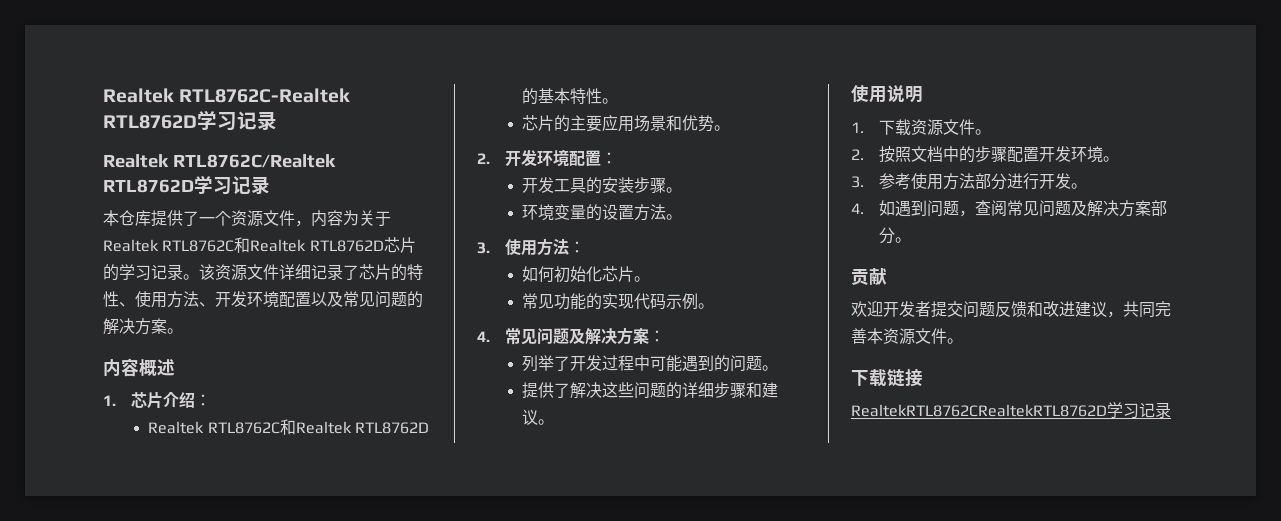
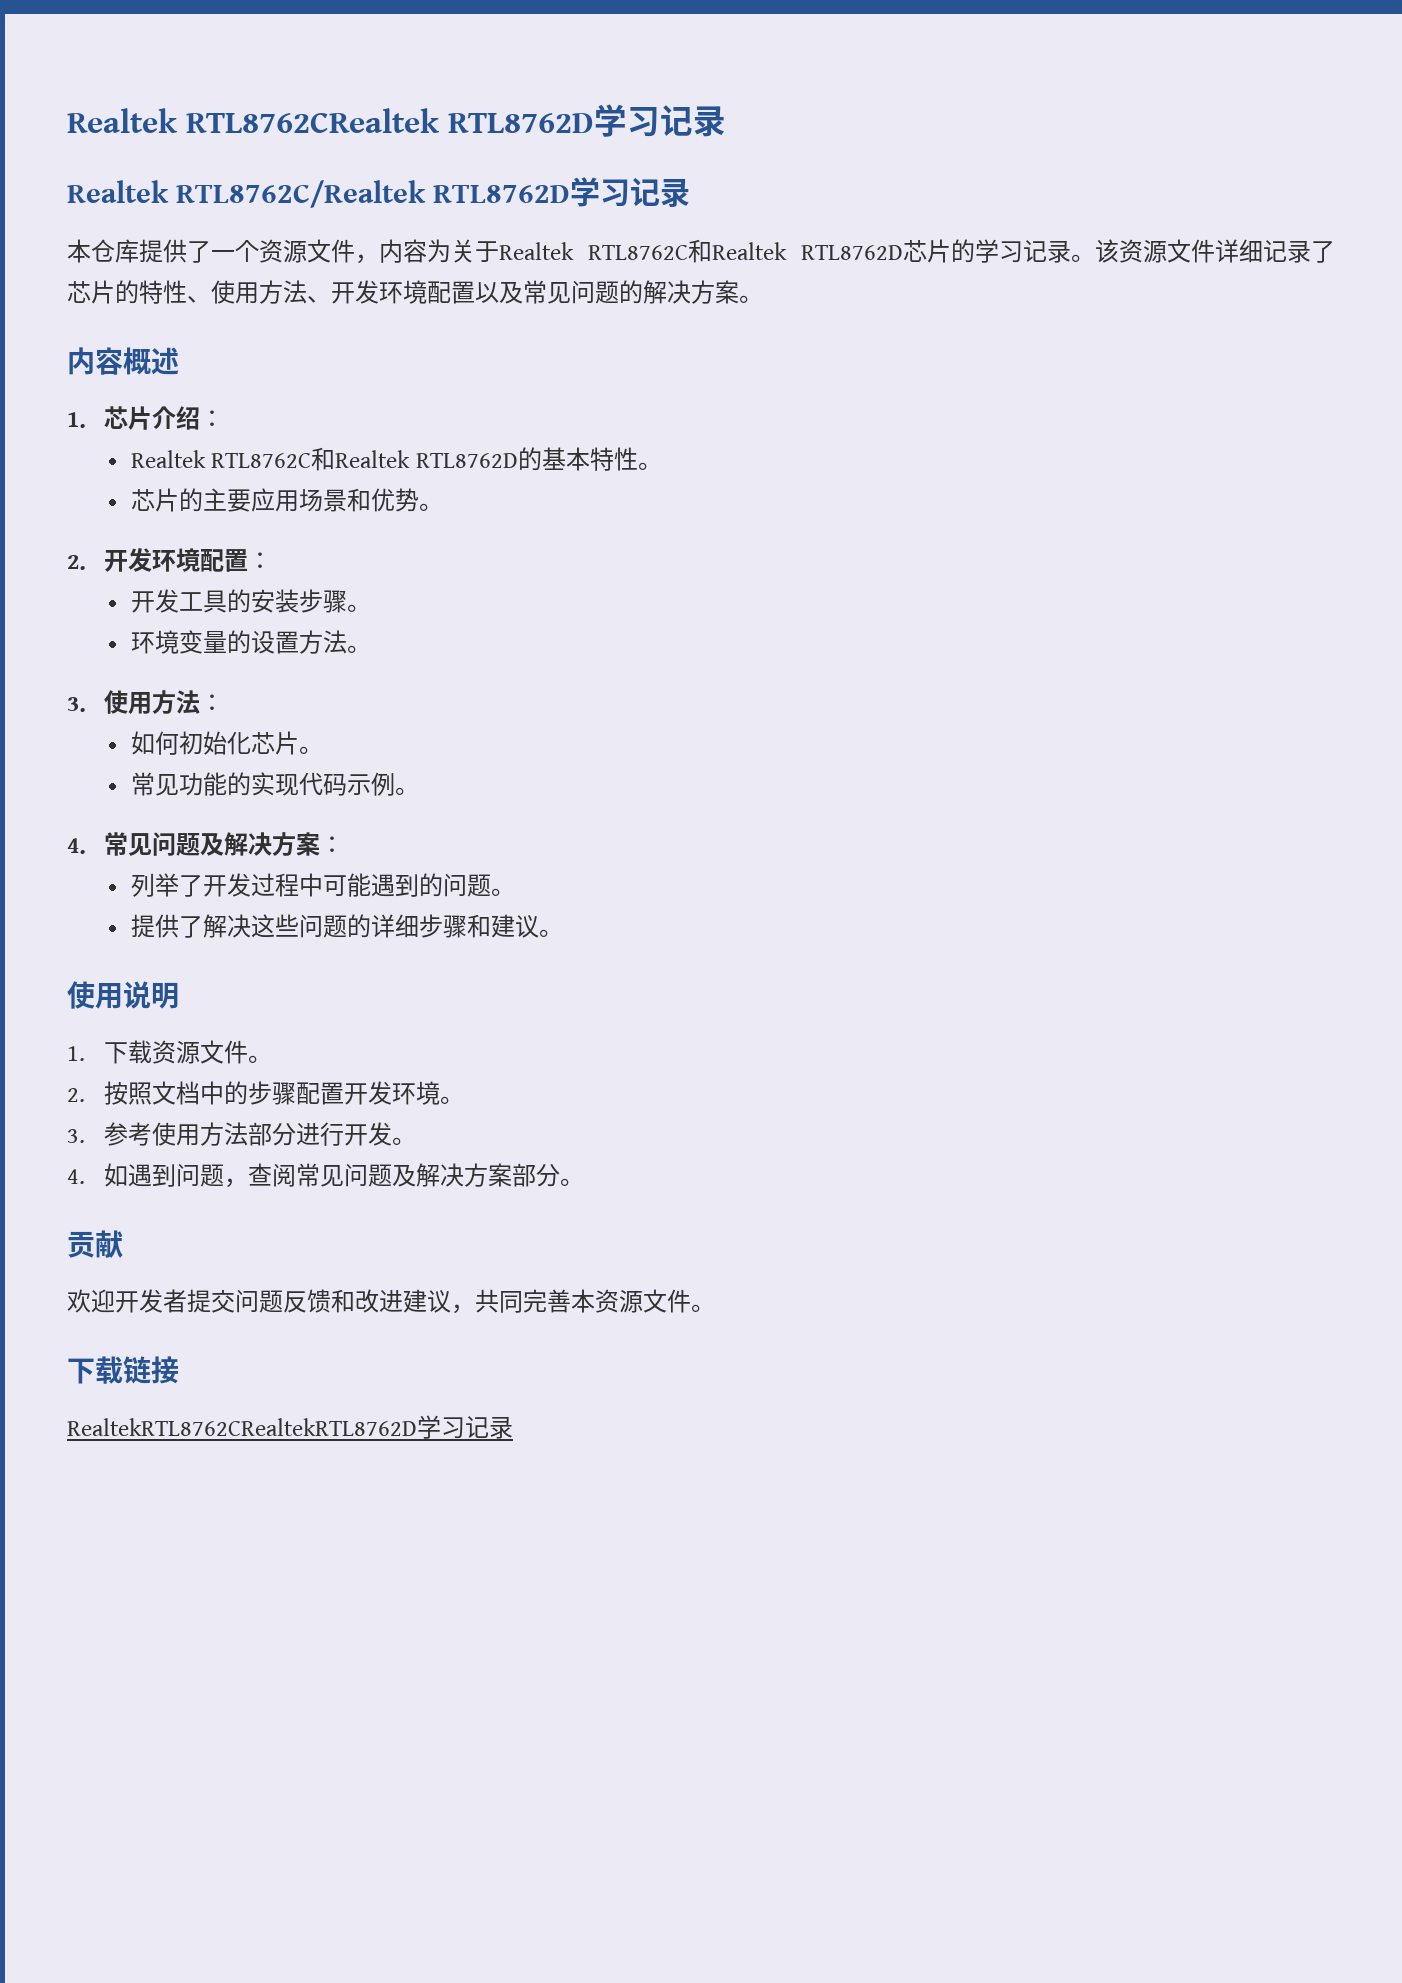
- Realtek RTL8762C-Realtek RTL8762D学习记录
+ Realtek RTL8762CRealtek RTL8762D学习记录

